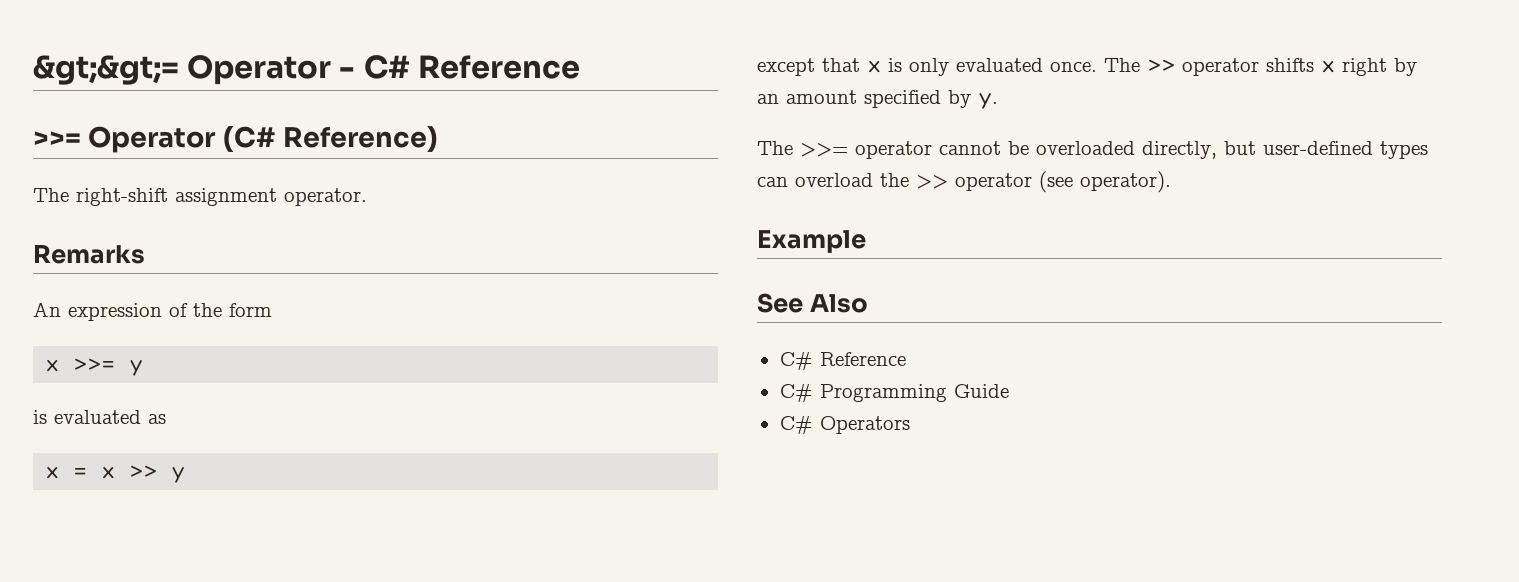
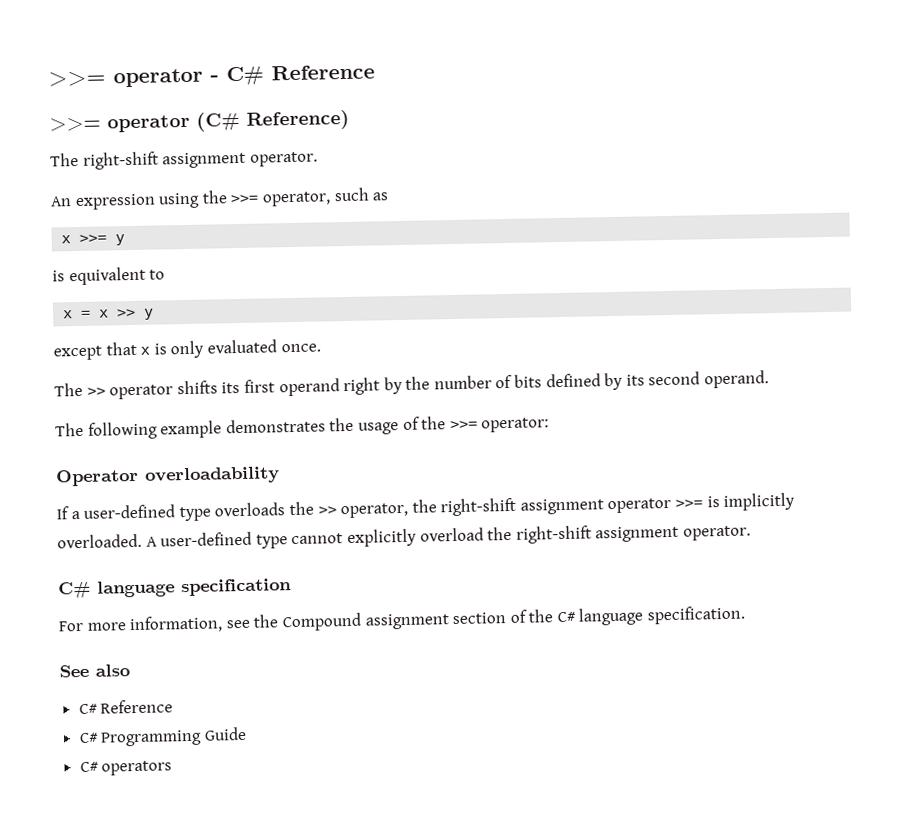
- &gt;&gt;= Operator - C# Reference
+ >>= operator - C# Reference
- >>= Operator (C# Reference)
+ >>= operator (C# Reference)
- Remarks
- An expression of the form
+ An expression using the >>= operator, such as
- is evaluated as
+ is equivalent to
- except that x is only evaluated once. The >> operator shifts x right by an amount specified by y.
- The >>= operator cannot be overloaded directly, but user-defined types can overload the >> operator (see operator).
- Example
+ except that x is only evaluated once.
+ The >> operator shifts its first operand right by the number of bits defined by its second operand.
+ The following example demonstrates the usage of the >>= operator:
+ Operator overloadability
+ If a user-defined type overloads the >> operator, the right-shift assignment operator >>= is implicitly overloaded. A user-defined type cannot explicitly overload the right-shift assignment operator.
+ C# language specification
+ For more information, see the Compound assignment section of the C# language specification.
- See Also
+ See also
- C# Operators
+ C# operators

